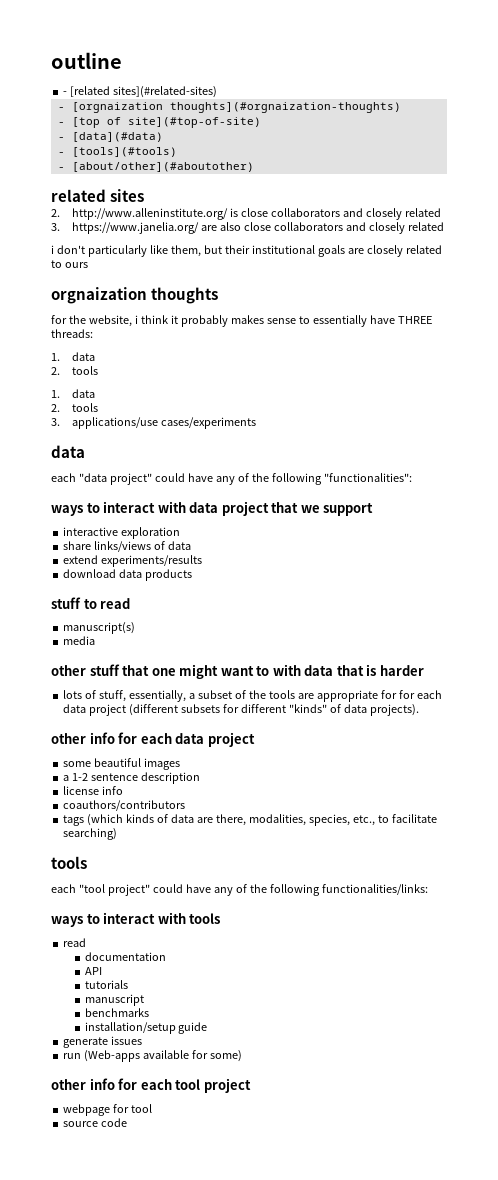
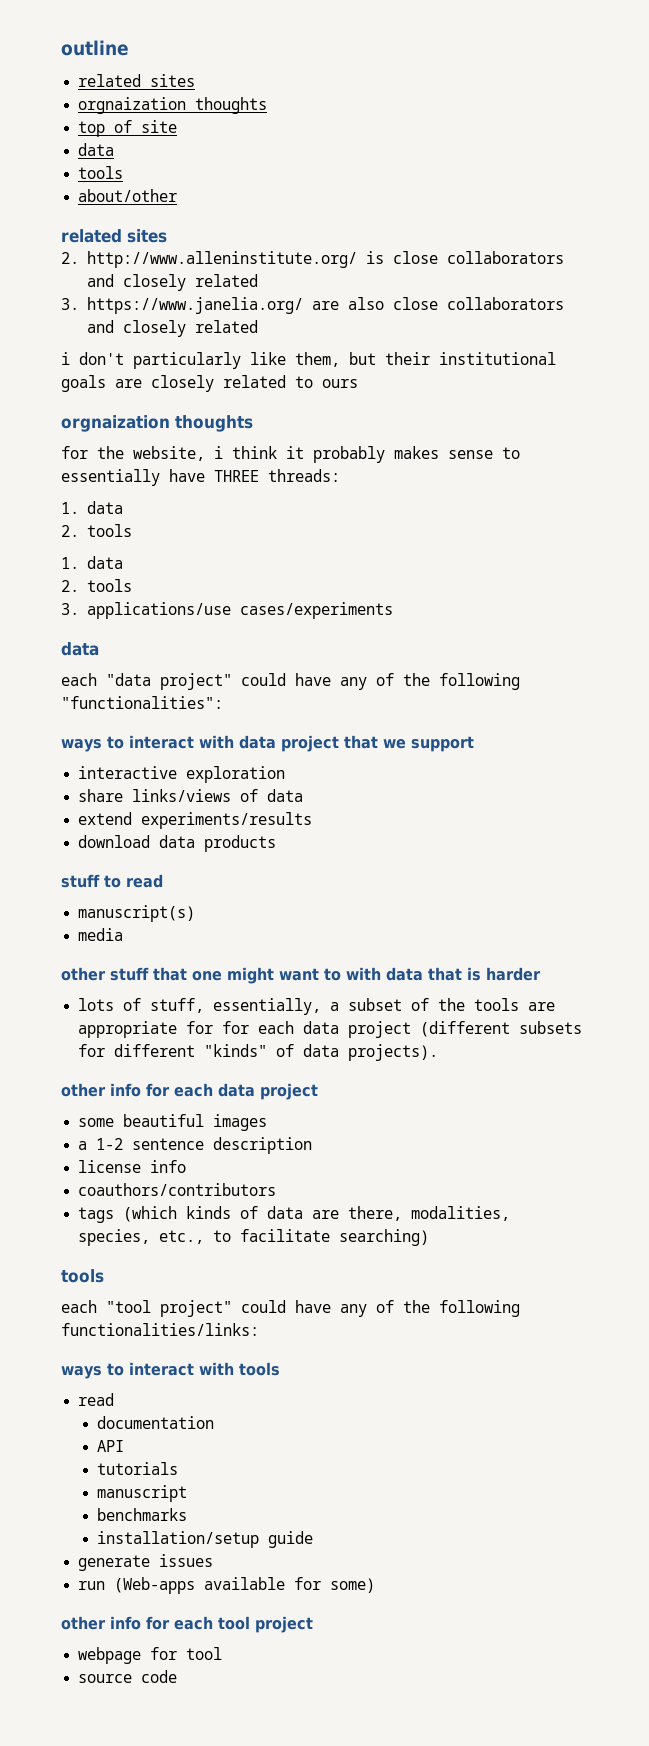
  outline
- - [related sites](#related-sites)
- - [orgnaization thoughts](#orgnaization-thoughts)
- - [top of site](#top-of-site)
- - [data](#data)
- - [tools](#tools)
- - [about/other](#aboutother)
+ related sites
+ orgnaization thoughts
+ top of site
+ data
+ tools
+ about/other

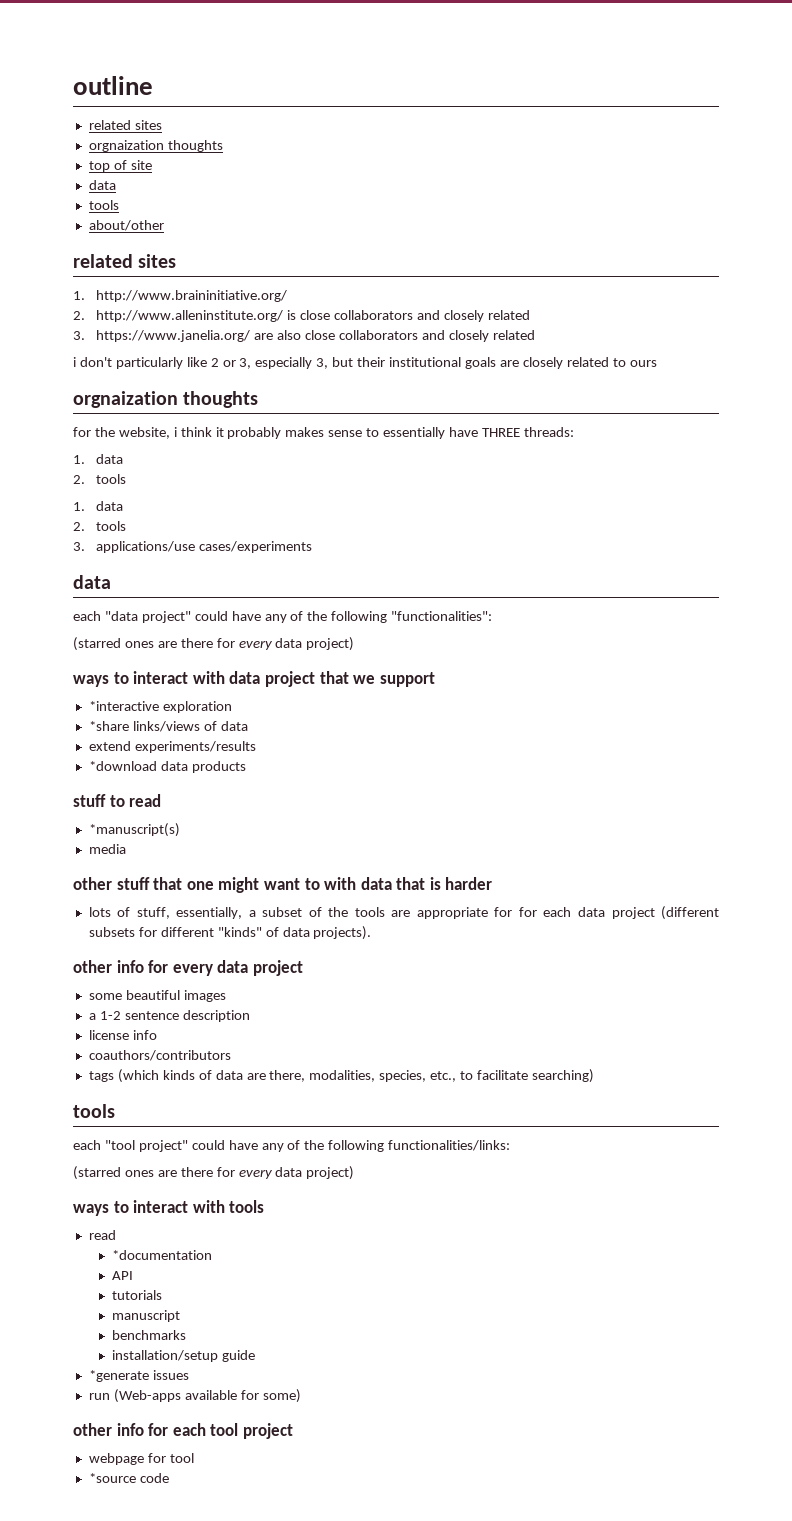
+ 1. http://www.braininitiative.org/
- i don't particularly like them, but their institutional goals are closely related to ours
+ i don't particularly like 2 or 3, especially 3, but their institutional goals are closely related to ours
  each "data project" could have any of the following "functionalities":
+ (starred ones are there for every data project)
- interactive exploration
+ *interactive exploration
- share links/views of data
+ *share links/views of data
- download data products
+ *download data products
- manuscript(s)
+ *manuscript(s)
- other info for each data project
+ other info for every data project
  each "tool project" could have any of the following functionalities/links:
+ (starred ones are there for every data project)
- documentation
+ *documentation
- generate issues
+ *generate issues
- source code
+ *source code

